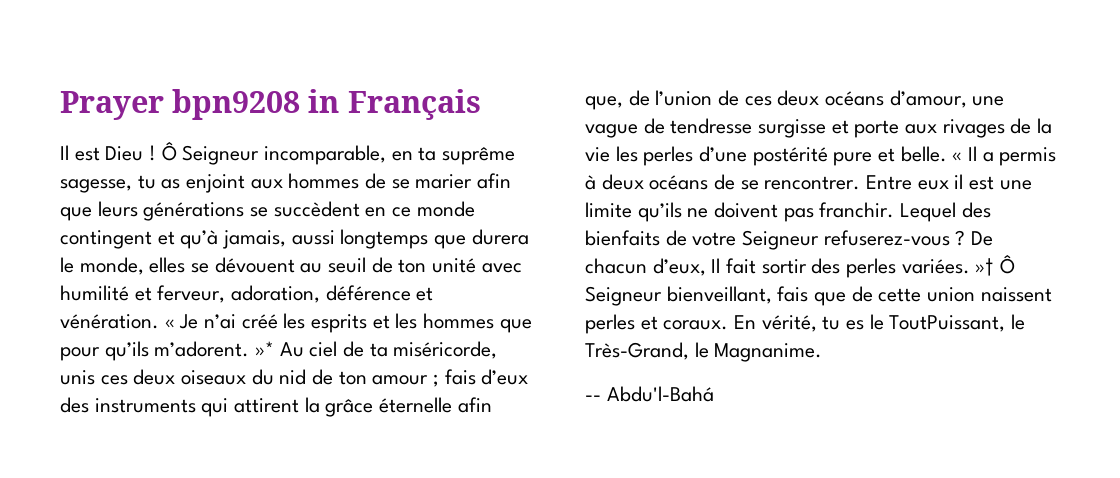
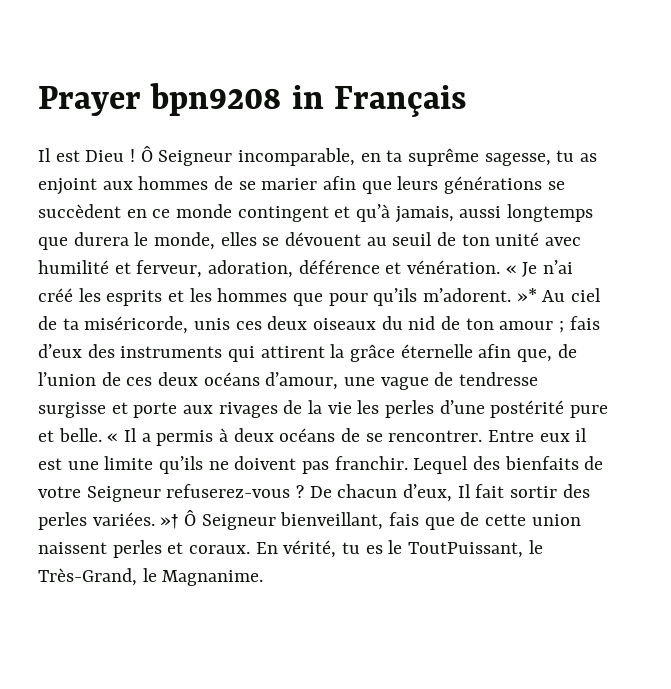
- -- Abdu'l-Bahá

